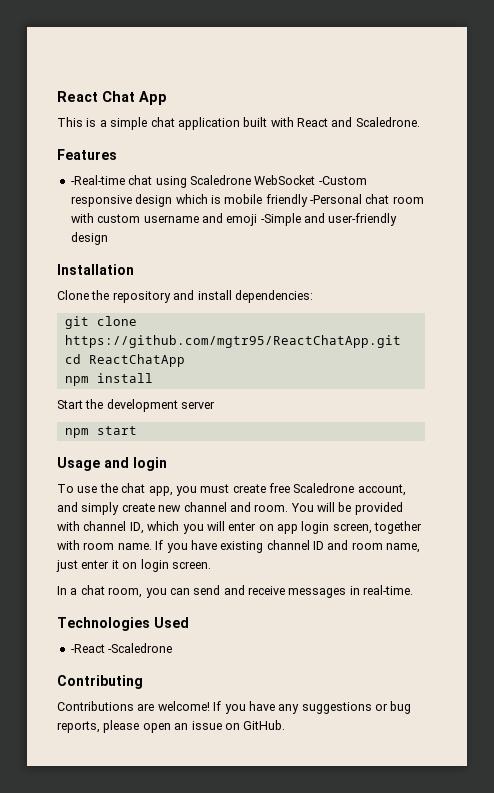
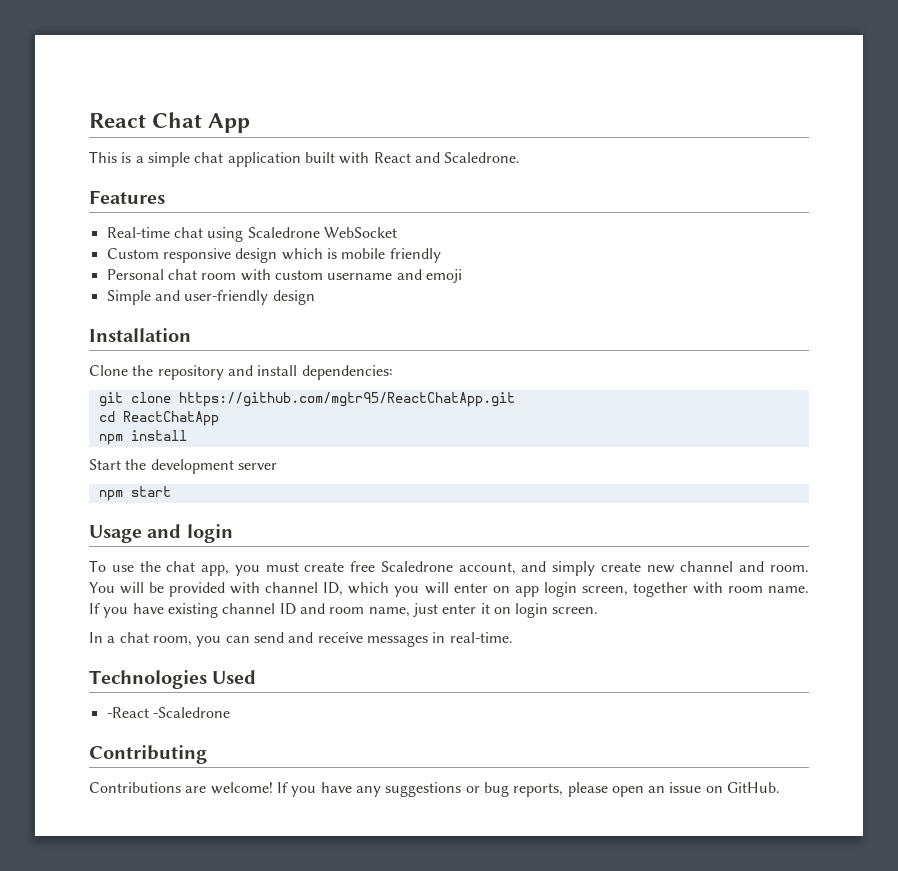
- -Real-time chat using Scaledrone WebSocket -Custom responsive design which is mobile friendly -Personal chat room with custom username and emoji -Simple and user-friendly design
+ Real-time chat using Scaledrone WebSocket
+ Custom responsive design which is mobile friendly
+ Personal chat room with custom username and emoji
+ Simple and user-friendly design

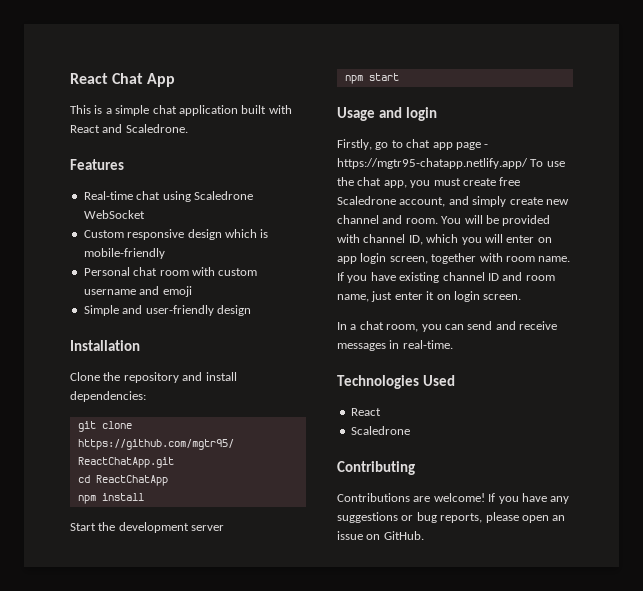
- Custom responsive design which is mobile friendly
+ Custom responsive design which is mobile-friendly
- To use the chat app, you must create free Scaledrone account, and simply create new channel and room.
+ Firstly, go to chat app page - https://mgtr95-chatapp.netlify.app/ To use the chat app, you must create free Scaledrone account, and simply create new channel and room.
  Technologies Used
- -React -Scaledrone
+ React
+ Scaledrone

